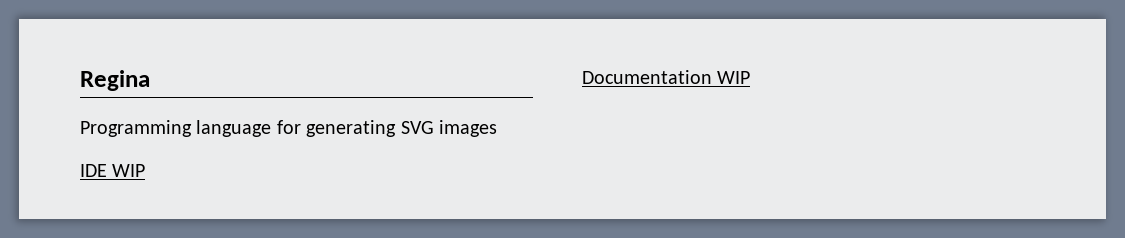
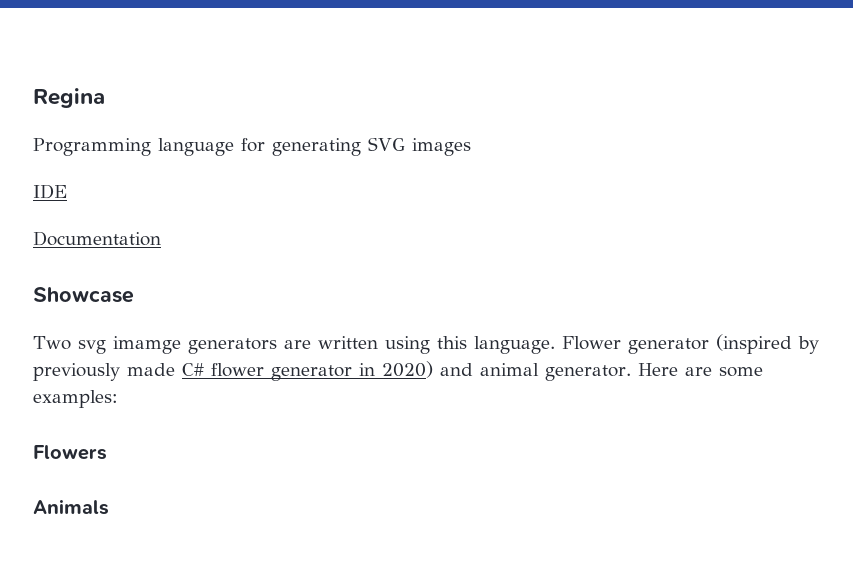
- IDE WIP
+ IDE
- Documentation WIP
+ Documentation
+ Showcase
+ Two svg imamge generators are written using this language. Flower generator (inspired by previously made C# flower generator in 2020) and animal generator. Here are some examples:
+ Flowers
+ Animals

